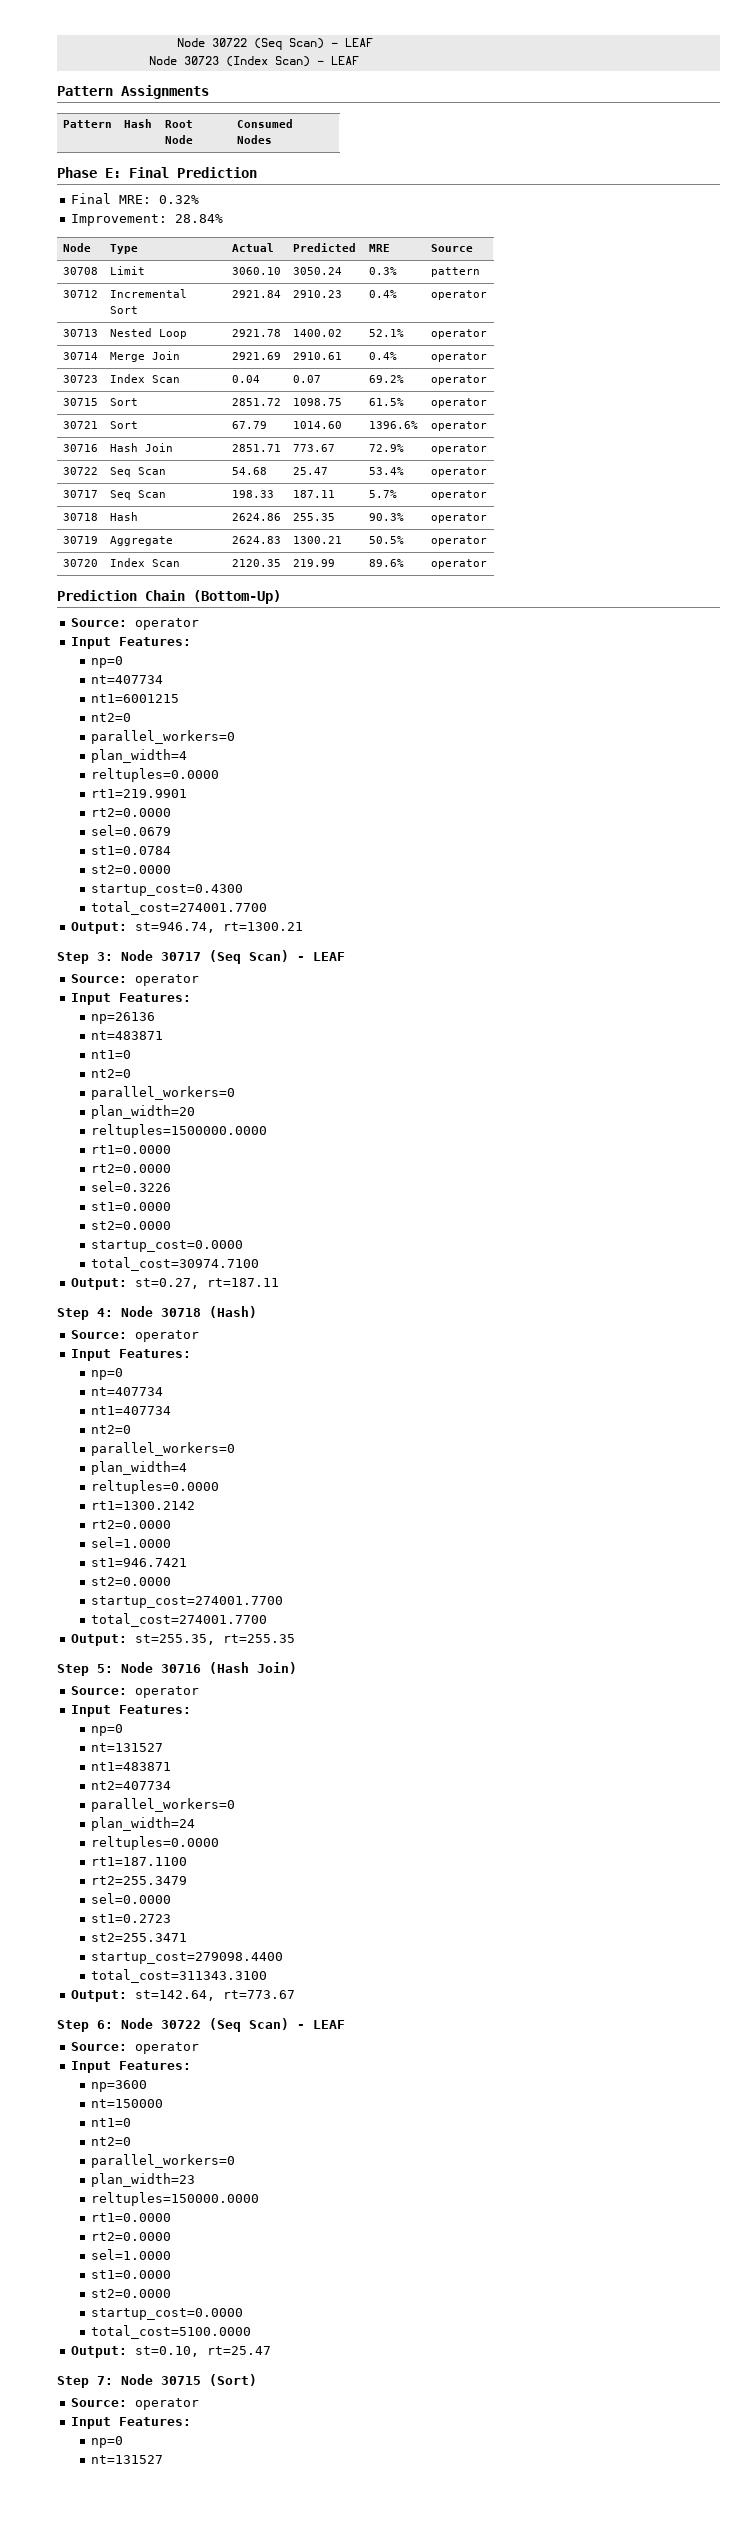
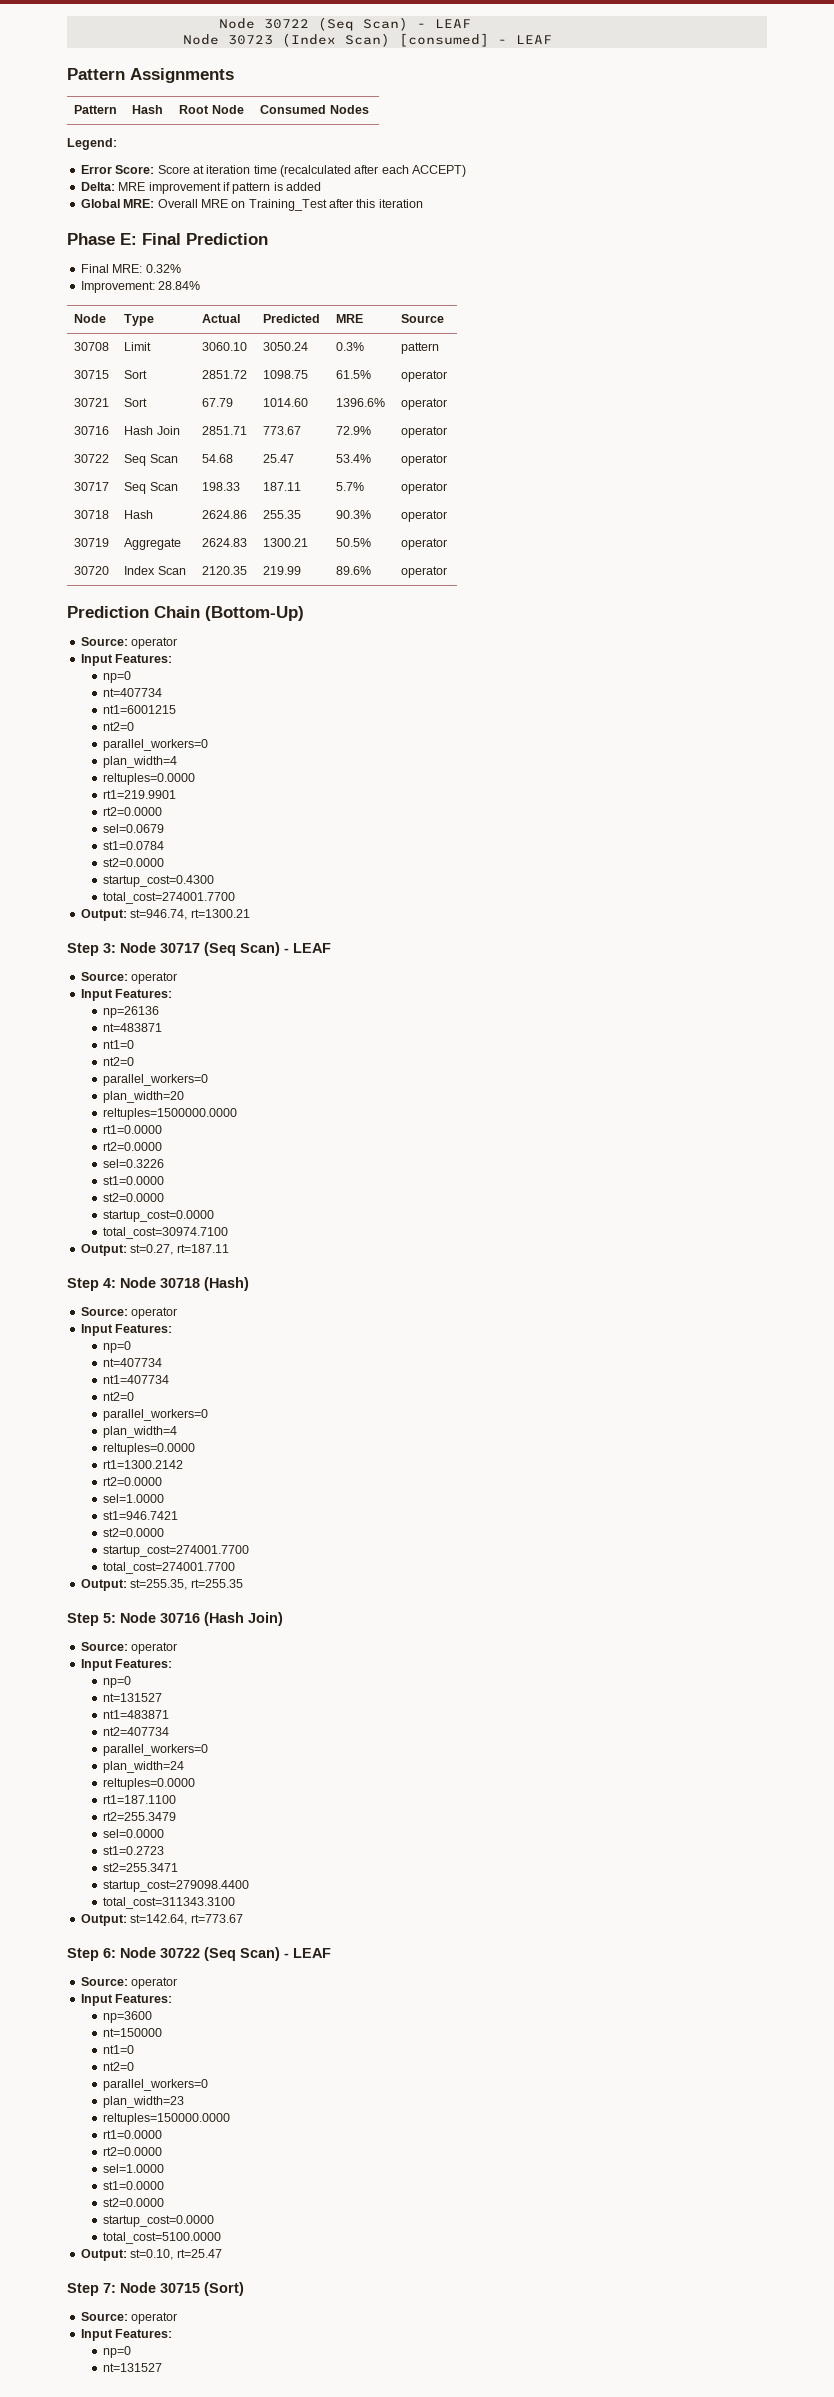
- Node 30723 (Index Scan) - LEAF
+ Node 30723 (Index Scan) [consumed] - LEAF
+ Legend:
+ Error Score: Score at iteration time (recalculated after each ACCEPT)
+ Delta: MRE improvement if pattern is added
+ Global MRE: Overall MRE on Training_Test after this iteration
- 30712 | Incremental Sort | 2921.84 | 2910.23 | 0.4% | operator
- 30713 | Nested Loop | 2921.78 | 1400.02 | 52.1% | operator
- 30714 | Merge Join | 2921.69 | 2910.61 | 0.4% | operator
- 30723 | Index Scan | 0.04 | 0.07 | 69.2% | operator

